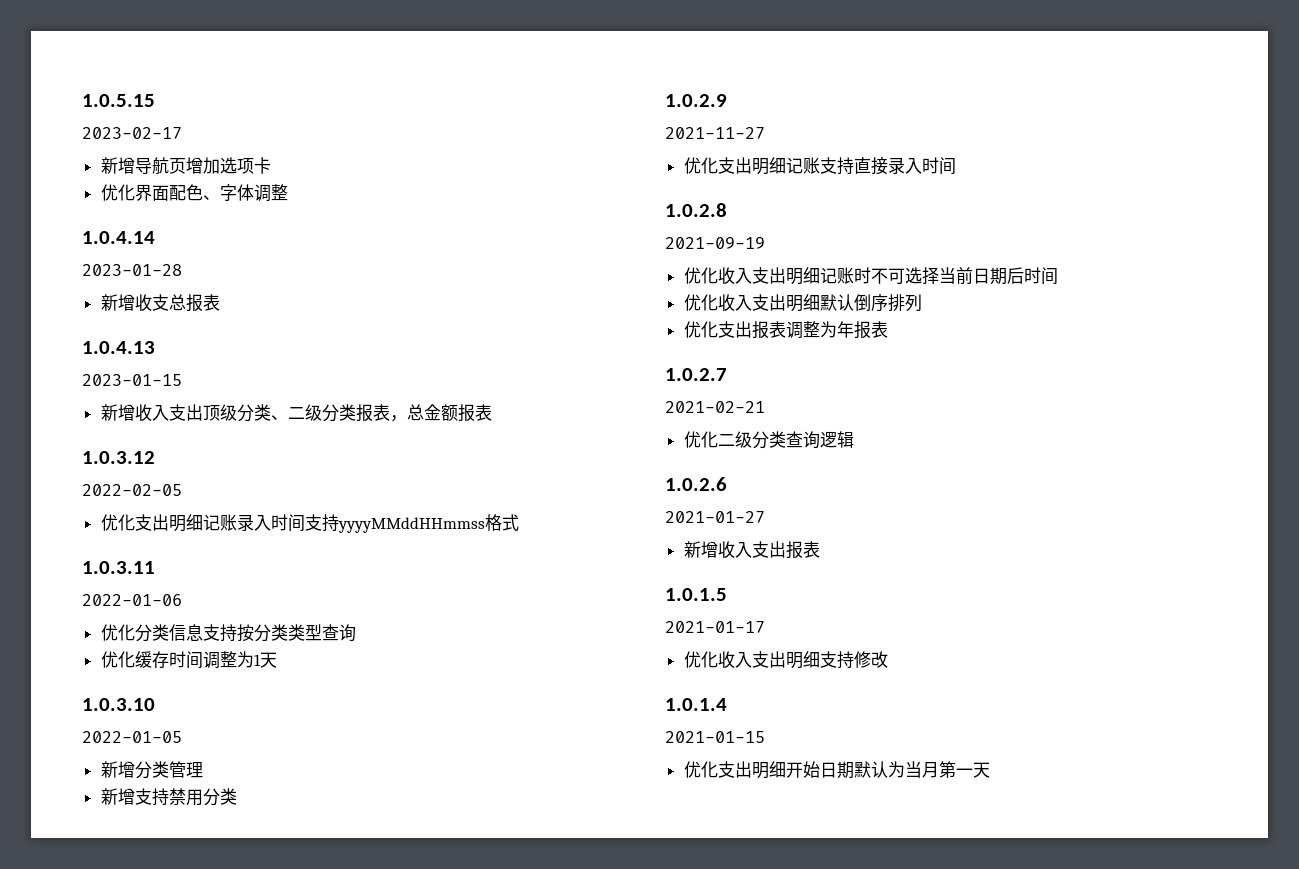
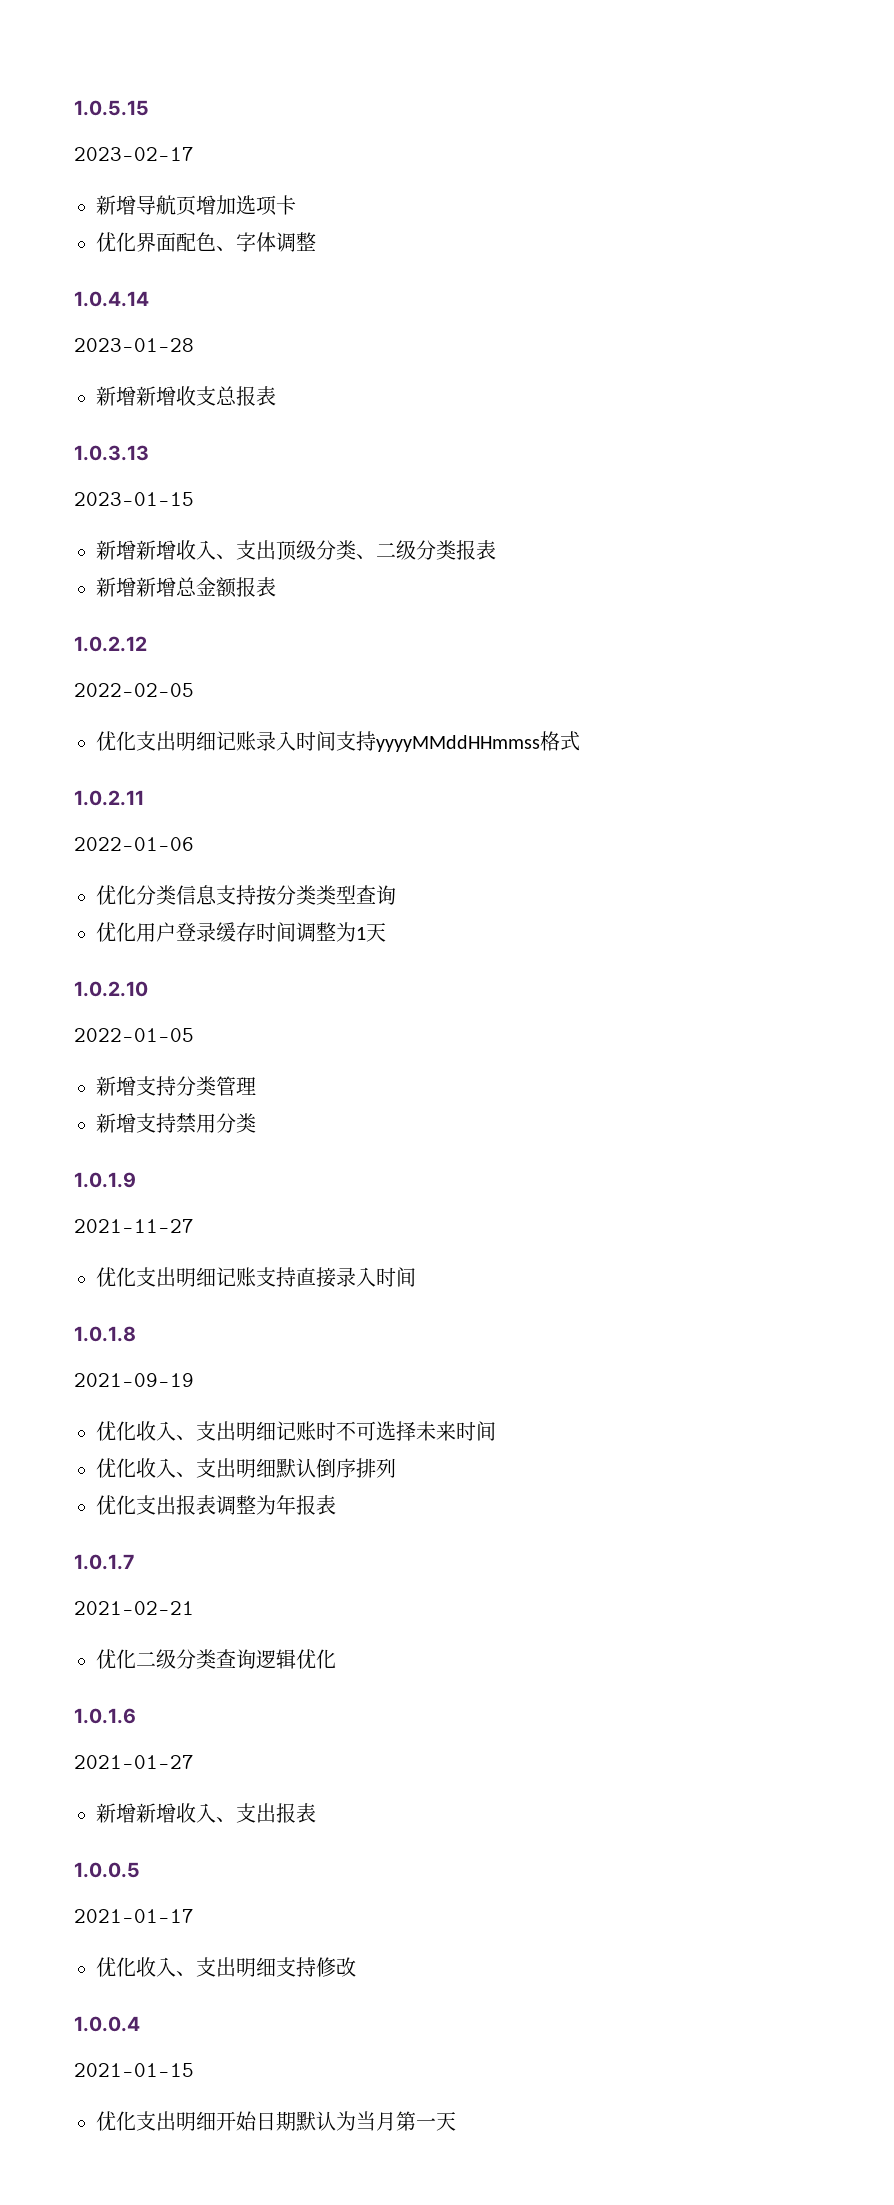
- 新增收支总报表
+ 新增新增收支总报表
- 1.0.4.13
+ 1.0.3.13
- 新增收入支出顶级分类、二级分类报表，总金额报表
+ 新增新增收入、支出顶级分类、二级分类报表
+ 新增新增总金额报表
- 1.0.3.12
+ 1.0.2.12
- 1.0.3.11
+ 1.0.2.11
- 优化缓存时间调整为1天
+ 优化用户登录缓存时间调整为1天
- 1.0.3.10
+ 1.0.2.10
- 新增分类管理
+ 新增支持分类管理
- 1.0.2.9
+ 1.0.1.9
- 1.0.2.8
+ 1.0.1.8
- 优化收入支出明细记账时不可选择当前日期后时间
+ 优化收入、支出明细记账时不可选择未来时间
- 优化收入支出明细默认倒序排列
+ 优化收入、支出明细默认倒序排列
- 1.0.2.7
+ 1.0.1.7
- 优化二级分类查询逻辑
- 1.0.2.6
+ 优化二级分类查询逻辑优化
+ 1.0.1.6
- 新增收入支出报表
+ 新增新增收入、支出报表
- 1.0.1.5
+ 1.0.0.5
- 优化收入支出明细支持修改
+ 优化收入、支出明细支持修改
- 1.0.1.4
+ 1.0.0.4

